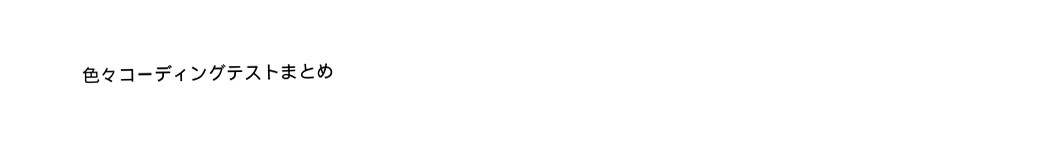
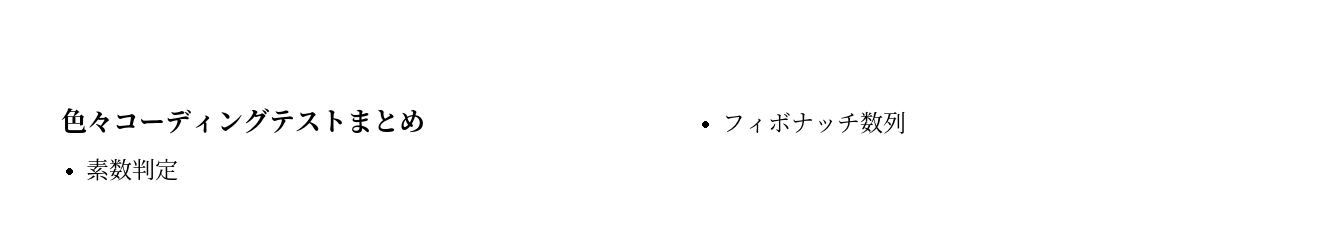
+ 素数判定
+ フィボナッチ数列

